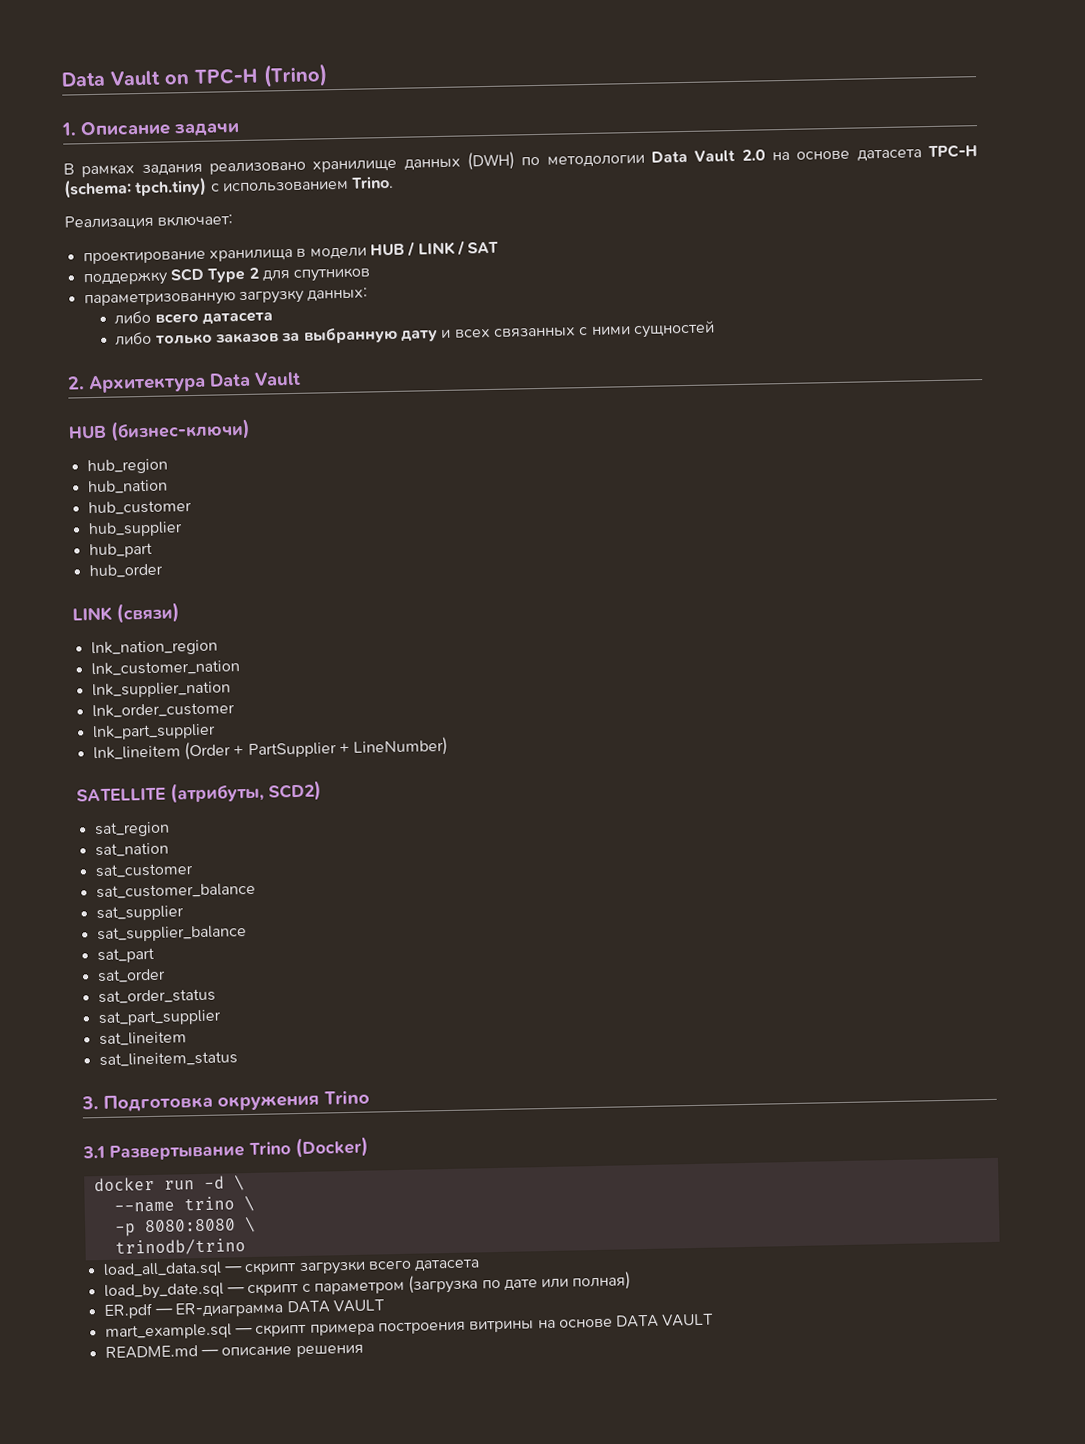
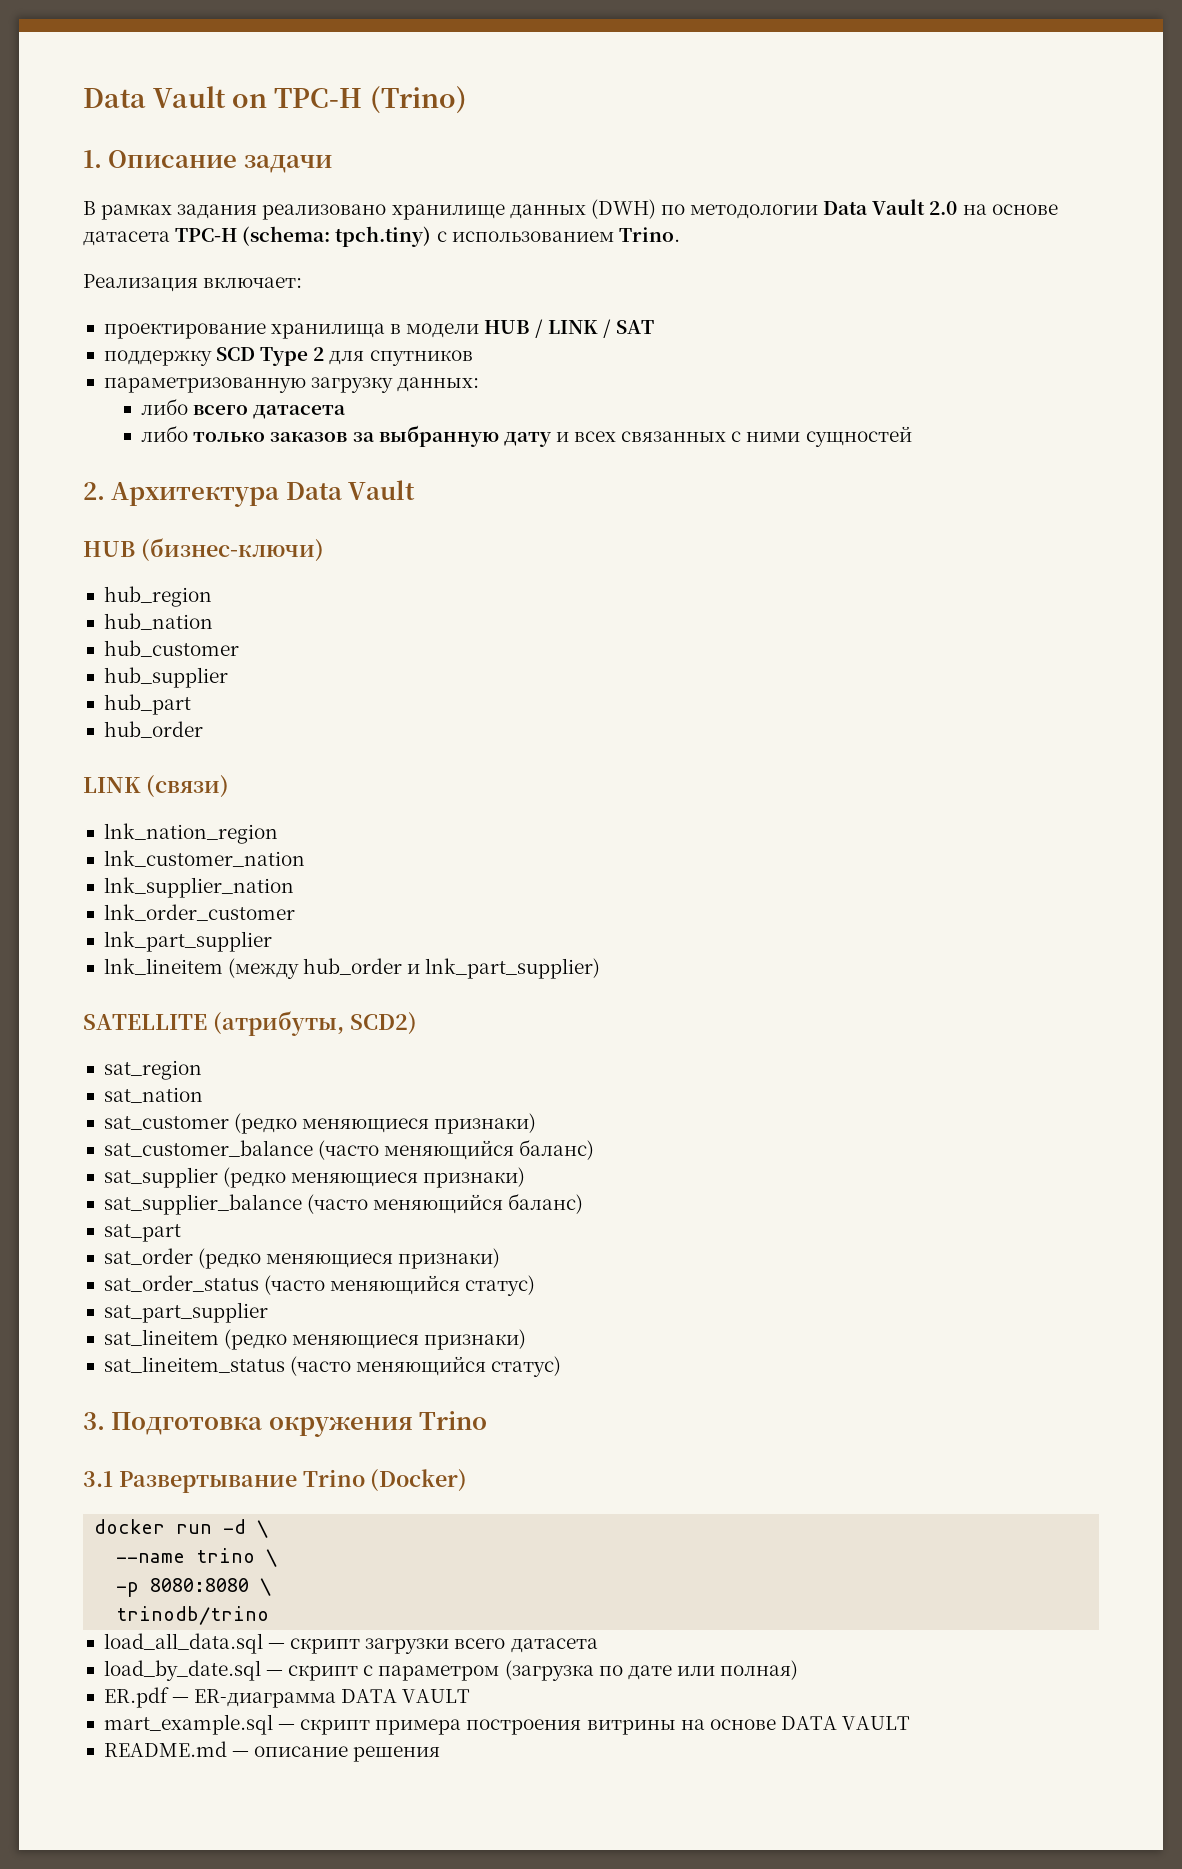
- lnk_lineitem (Order + PartSupplier + LineNumber)
+ lnk_lineitem (между hub_order и lnk_part_supplier)
- sat_customer
- sat_customer_balance
- sat_supplier
- sat_supplier_balance
+ sat_customer (редко меняющиеся признаки)
+ sat_customer_balance (часто меняющийся баланс)
+ sat_supplier (редко меняющиеся признаки)
+ sat_supplier_balance (часто меняющийся баланс)
  sat_part
- sat_order
- sat_order_status
+ sat_order (редко меняющиеся признаки)
+ sat_order_status (часто меняющийся статус)
  sat_part_supplier
- sat_lineitem
- sat_lineitem_status
+ sat_lineitem (редко меняющиеся признаки)
+ sat_lineitem_status (часто меняющийся статус)

